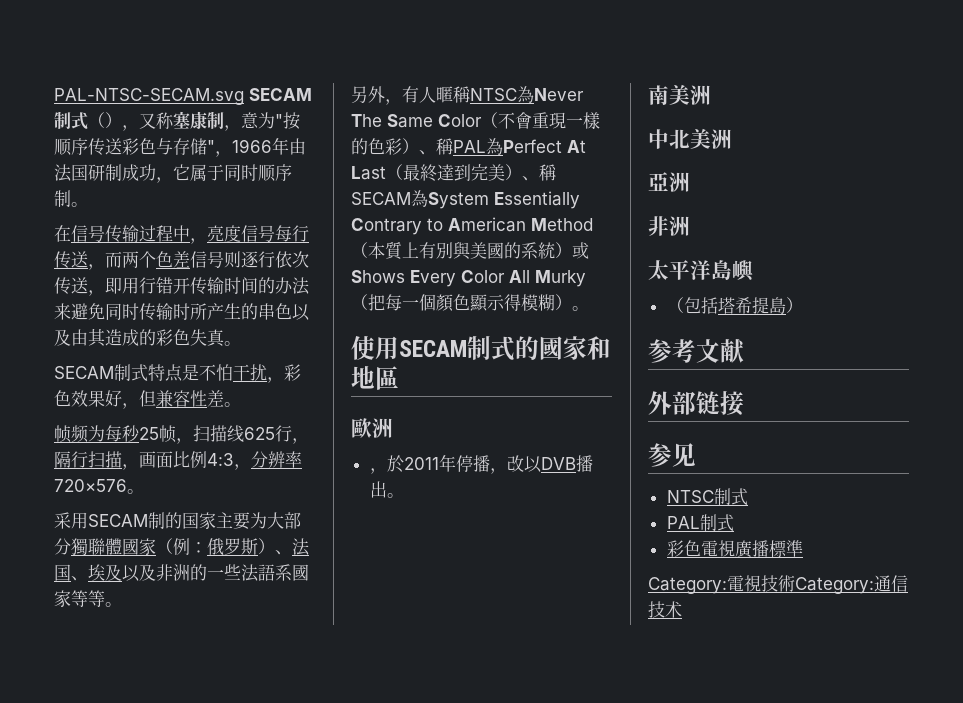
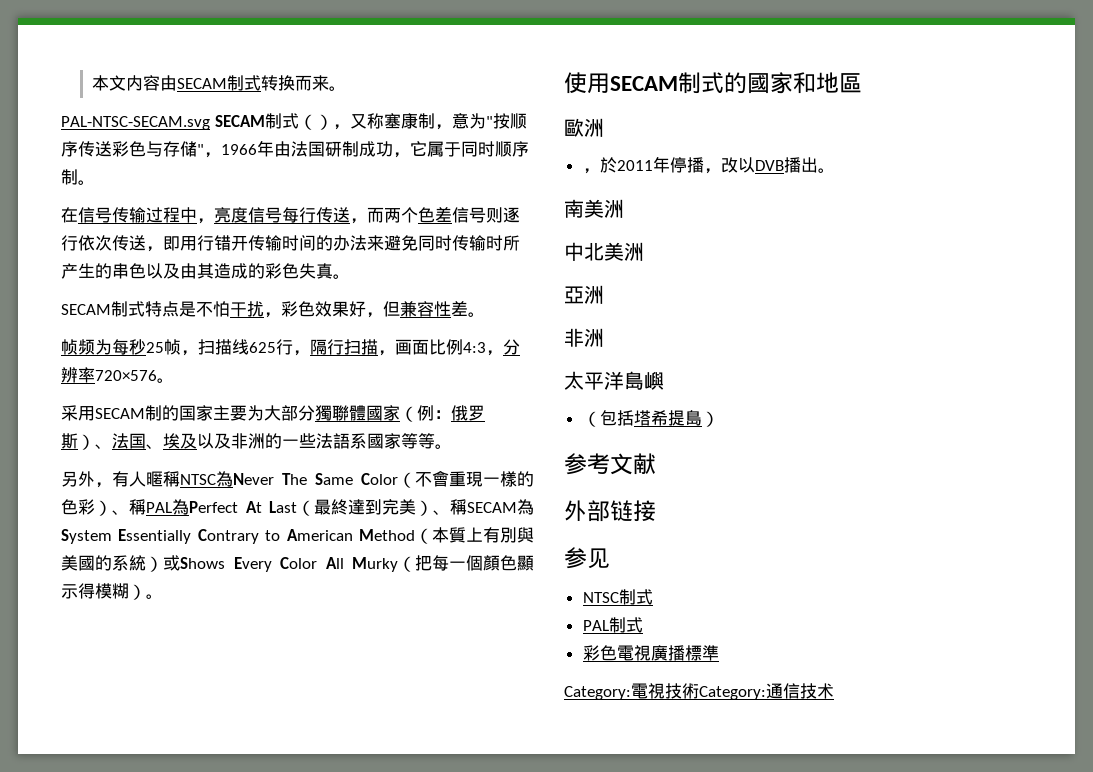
+ 本文内容由SECAM制式转换而来。

